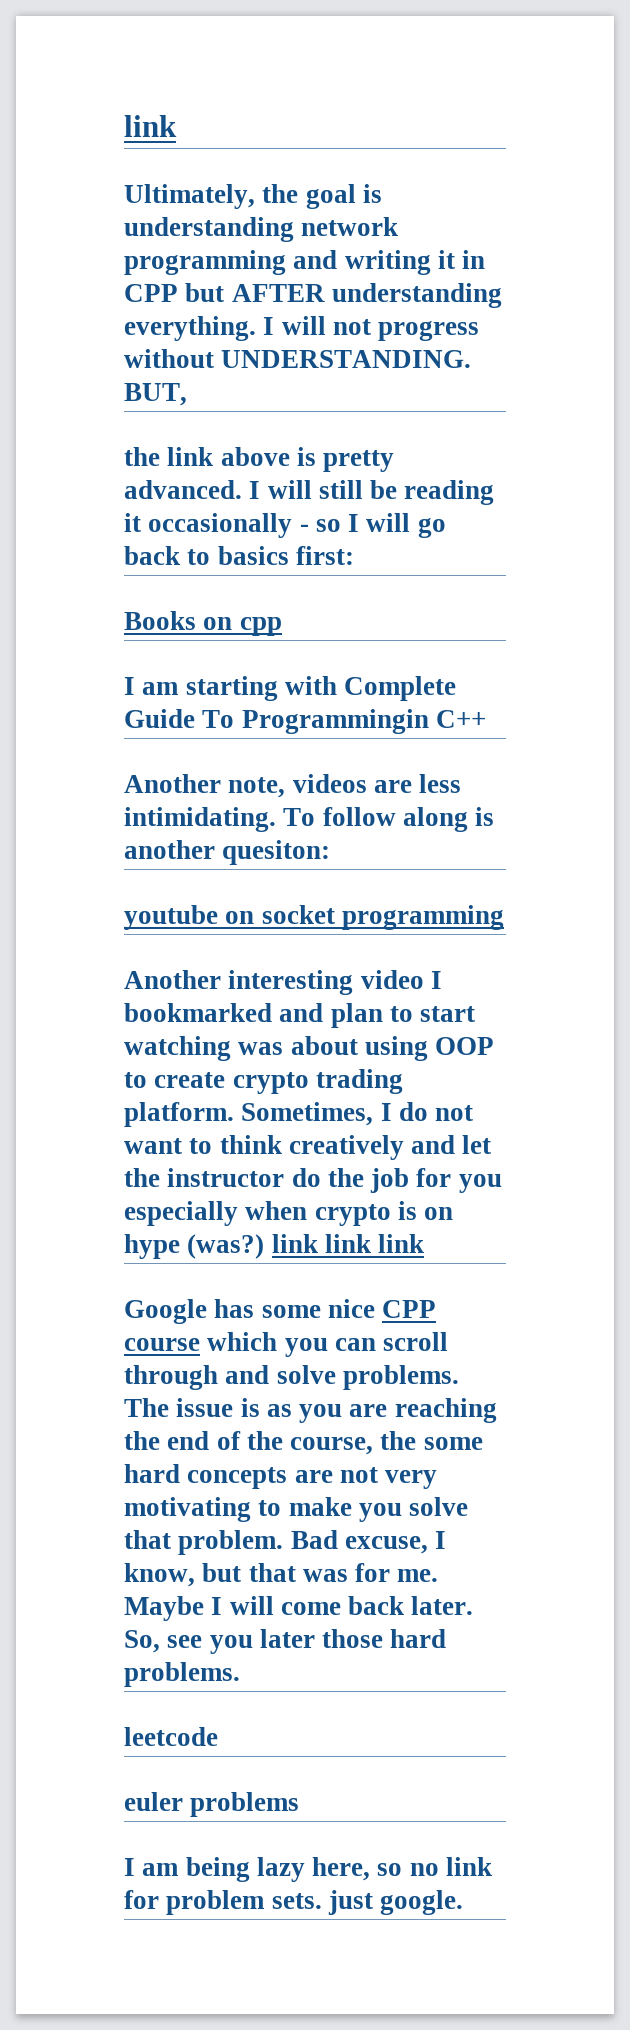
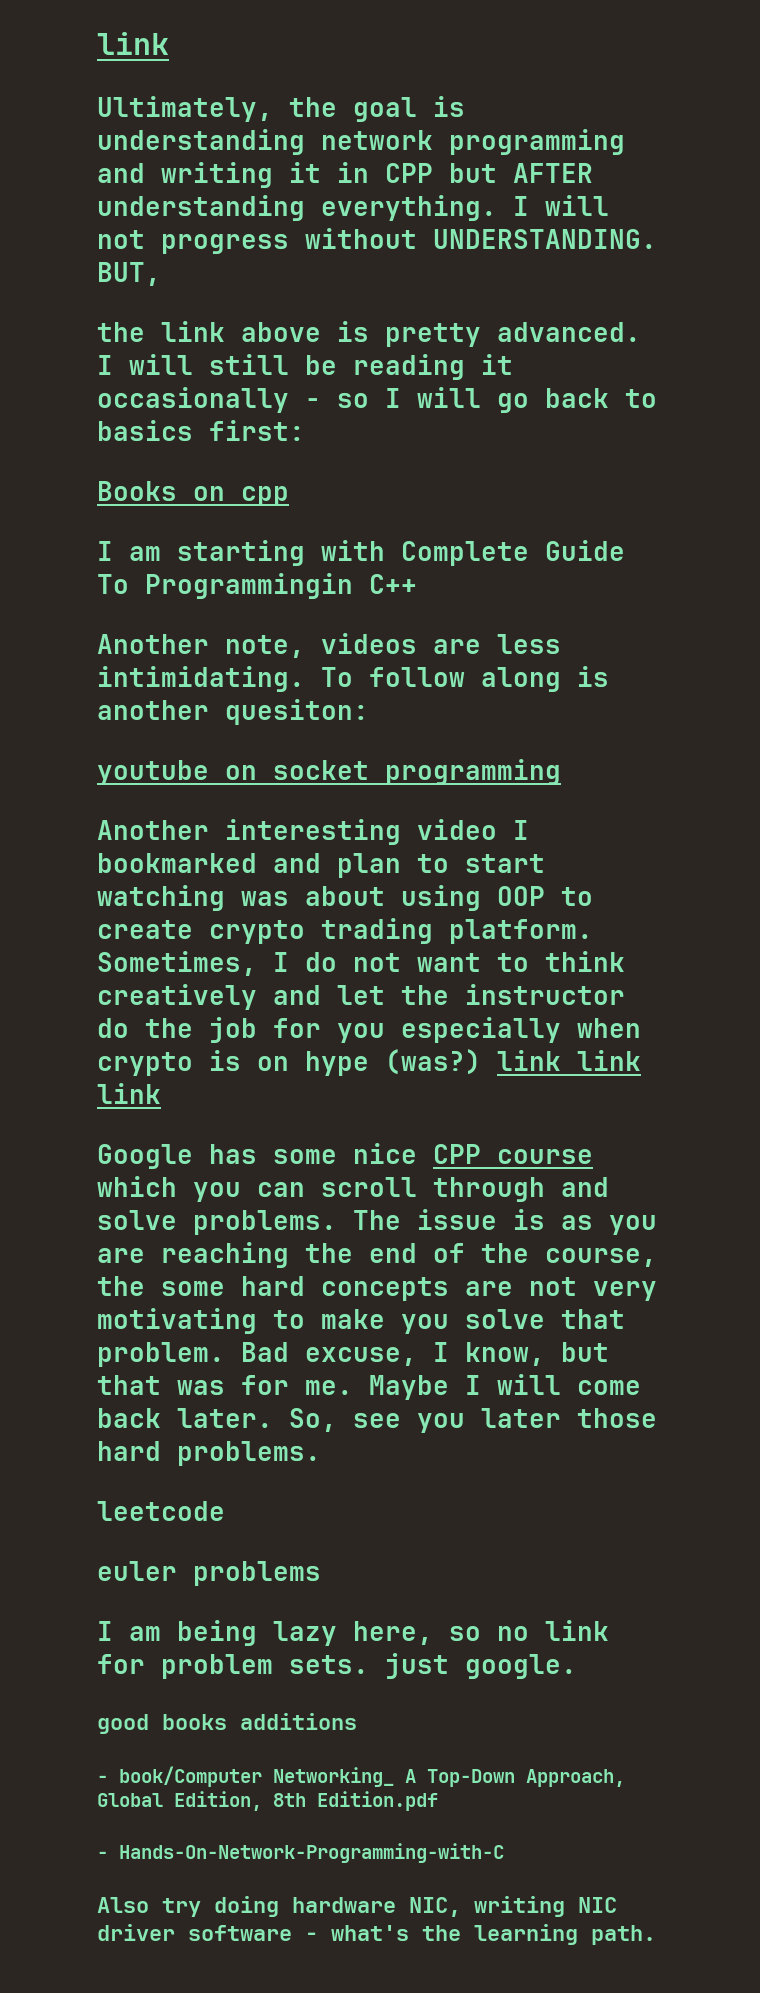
+ good books additions
+ - book/Computer Networking_ A Top-Down Approach, Global Edition, 8th Edition.pdf
+ - Hands-On-Network-Programming-with-C
+ Also try doing hardware NIC, writing NIC driver software - what's the learning path.

